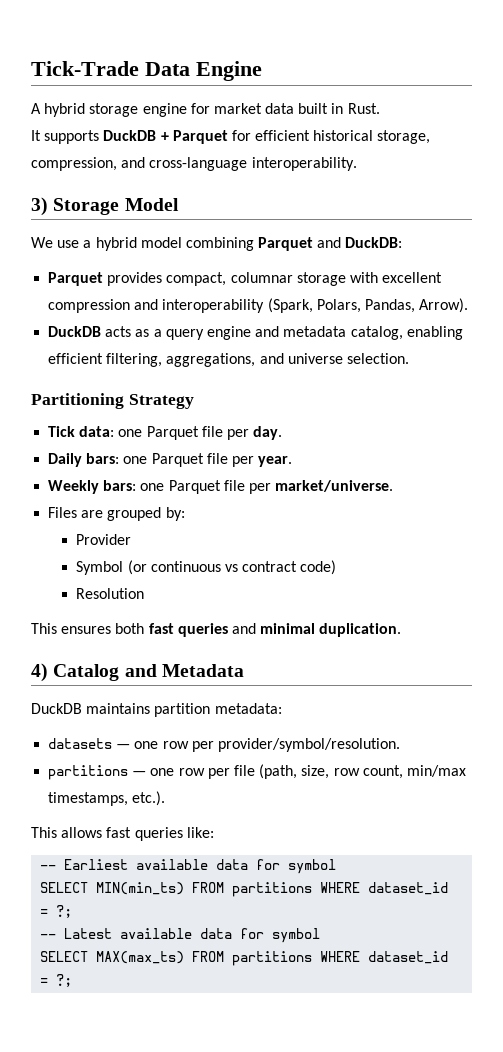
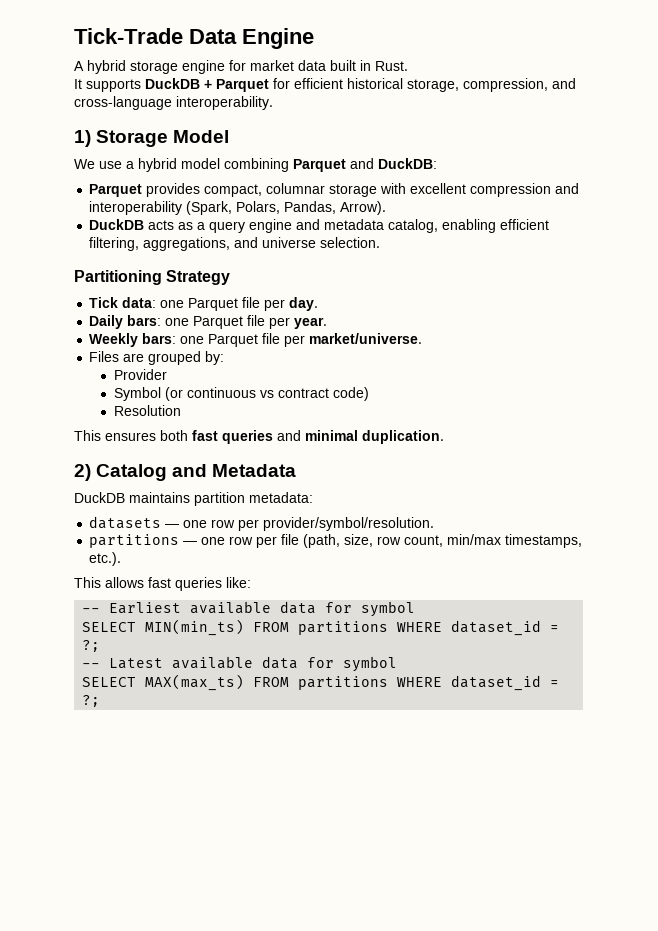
- 3) Storage Model
+ 1) Storage Model
- 4) Catalog and Metadata
+ 2) Catalog and Metadata

